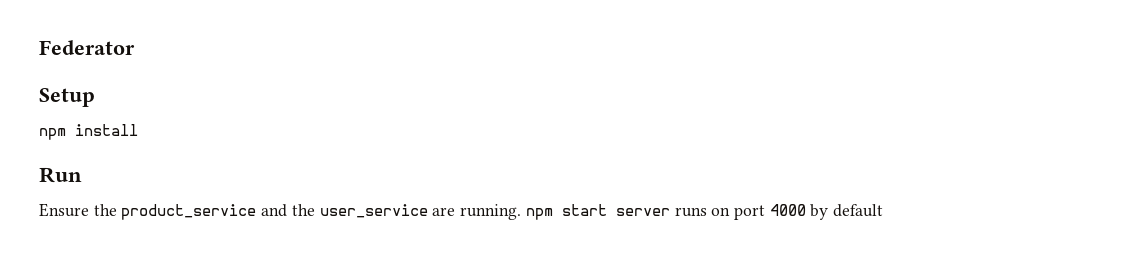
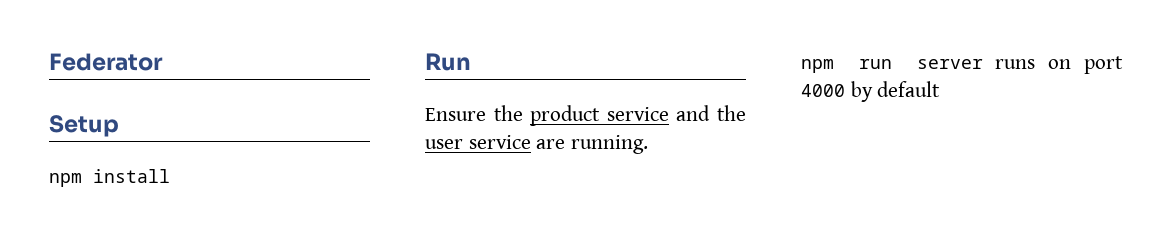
- Ensure the product_service and the user_service are running. npm start server runs on port 4000 by default
+ Ensure the product service and the user service are running.
+ npm run server runs on port 4000 by default

